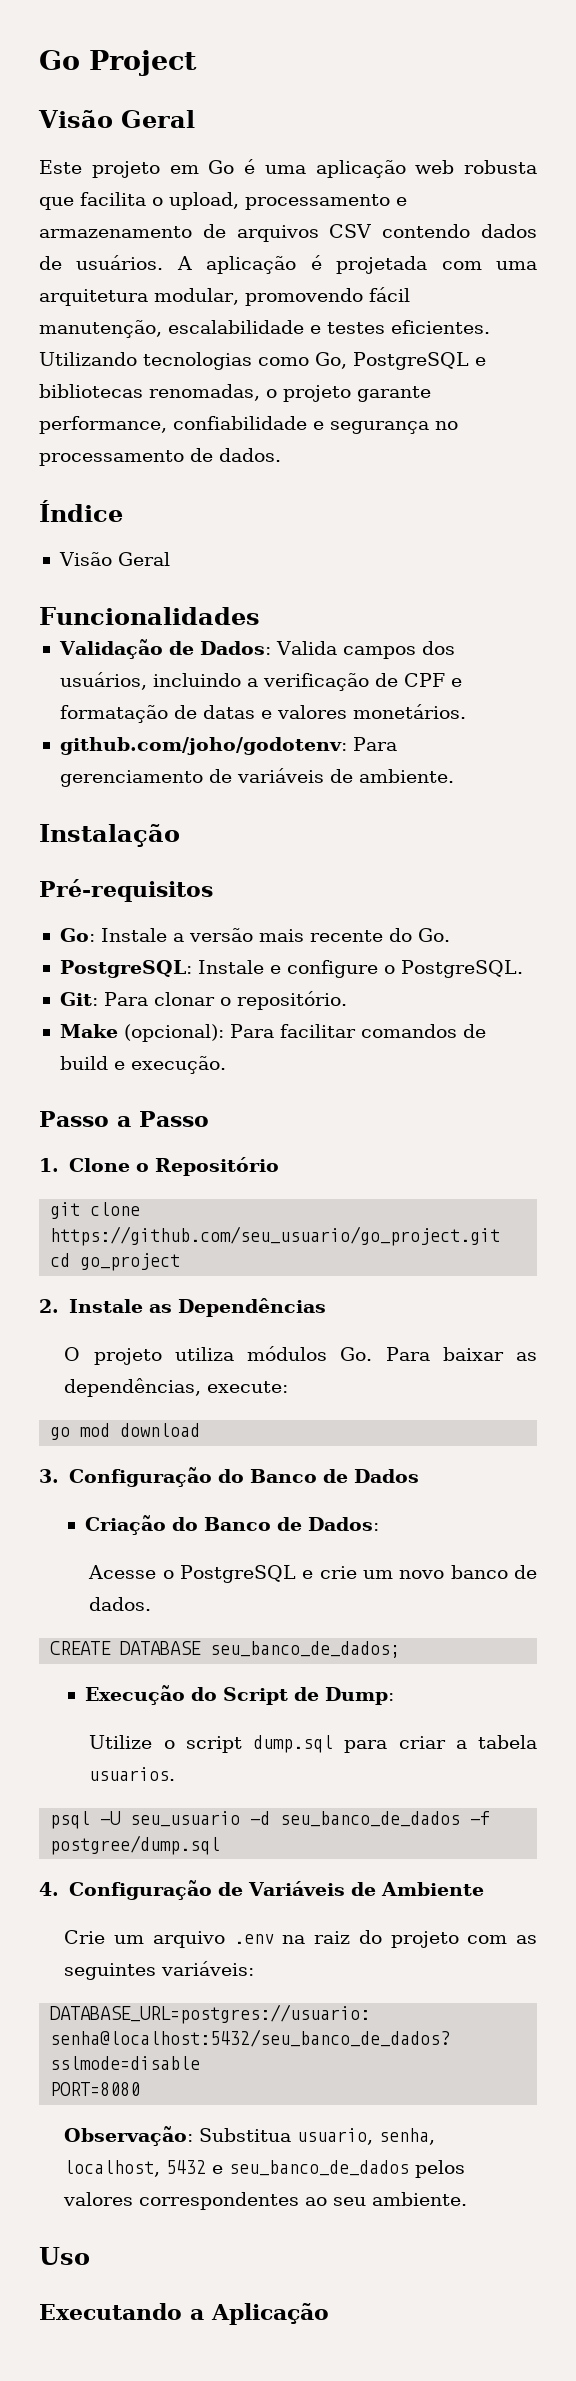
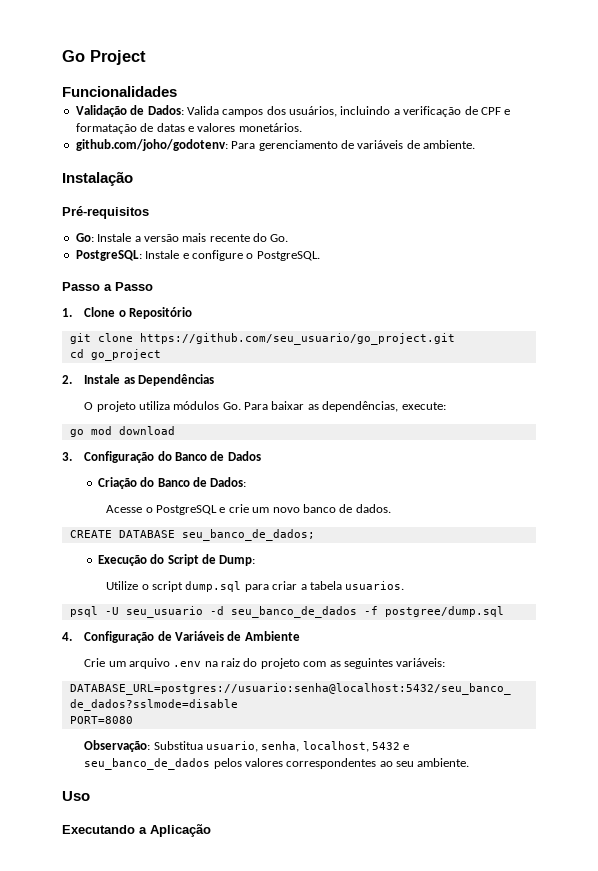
  Go Project
- Visão Geral
- Este projeto em Go é uma aplicação web robusta que facilita o upload, processamento e armazenamento de arquivos CSV contendo dados de usuários. A aplicação é projetada com uma arquitetura modular, promovendo fácil manutenção, escalabilidade e testes eficientes. Utilizando tecnologias como Go, PostgreSQL e bibliotecas renomadas, o projeto garante performance, confiabilidade e segurança no processamento de dados.
- Índice
- Visão Geral
- Git: Para clonar o repositório.
- Make (opcional): Para facilitar comandos de build e execução.

